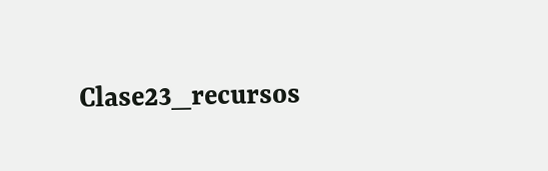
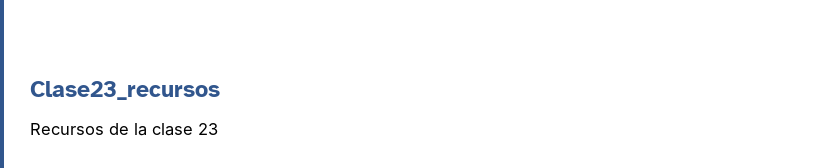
+ Recursos de la clase 23

